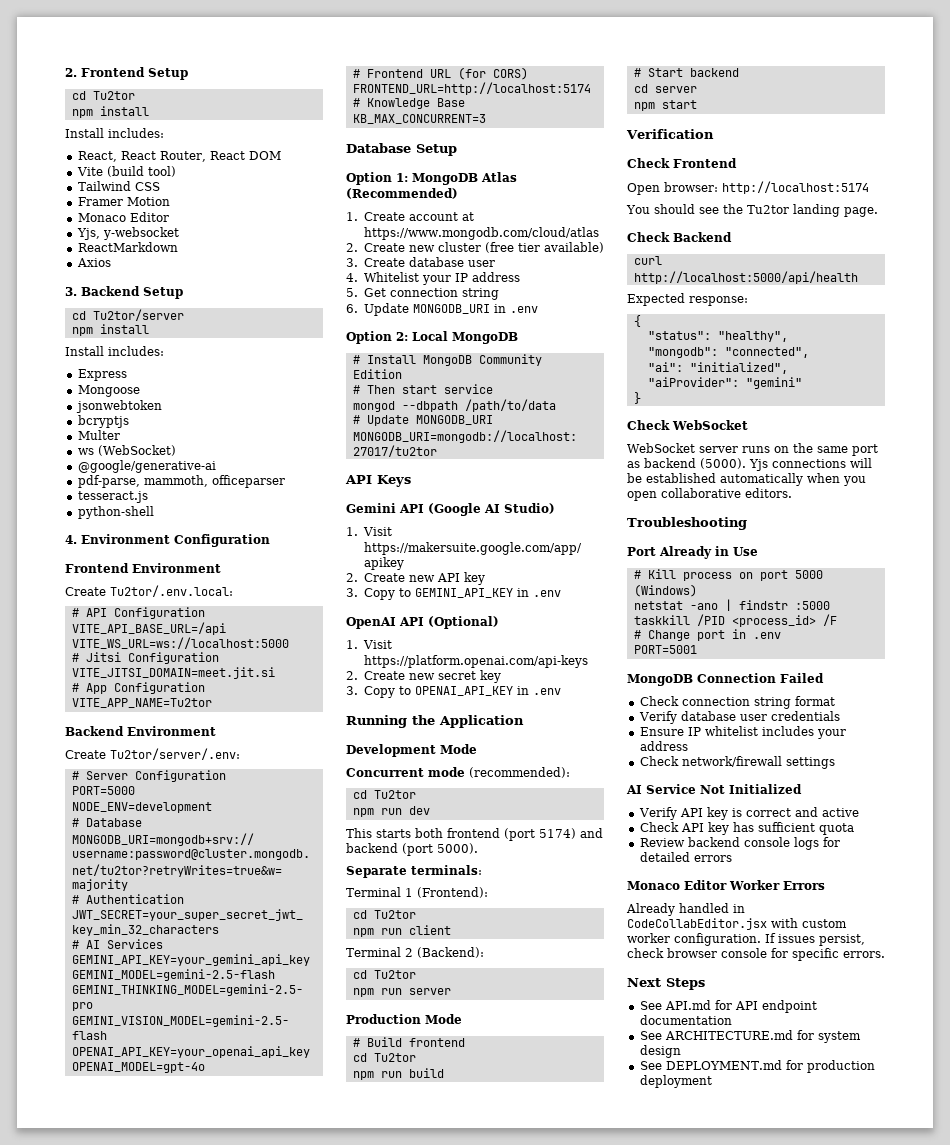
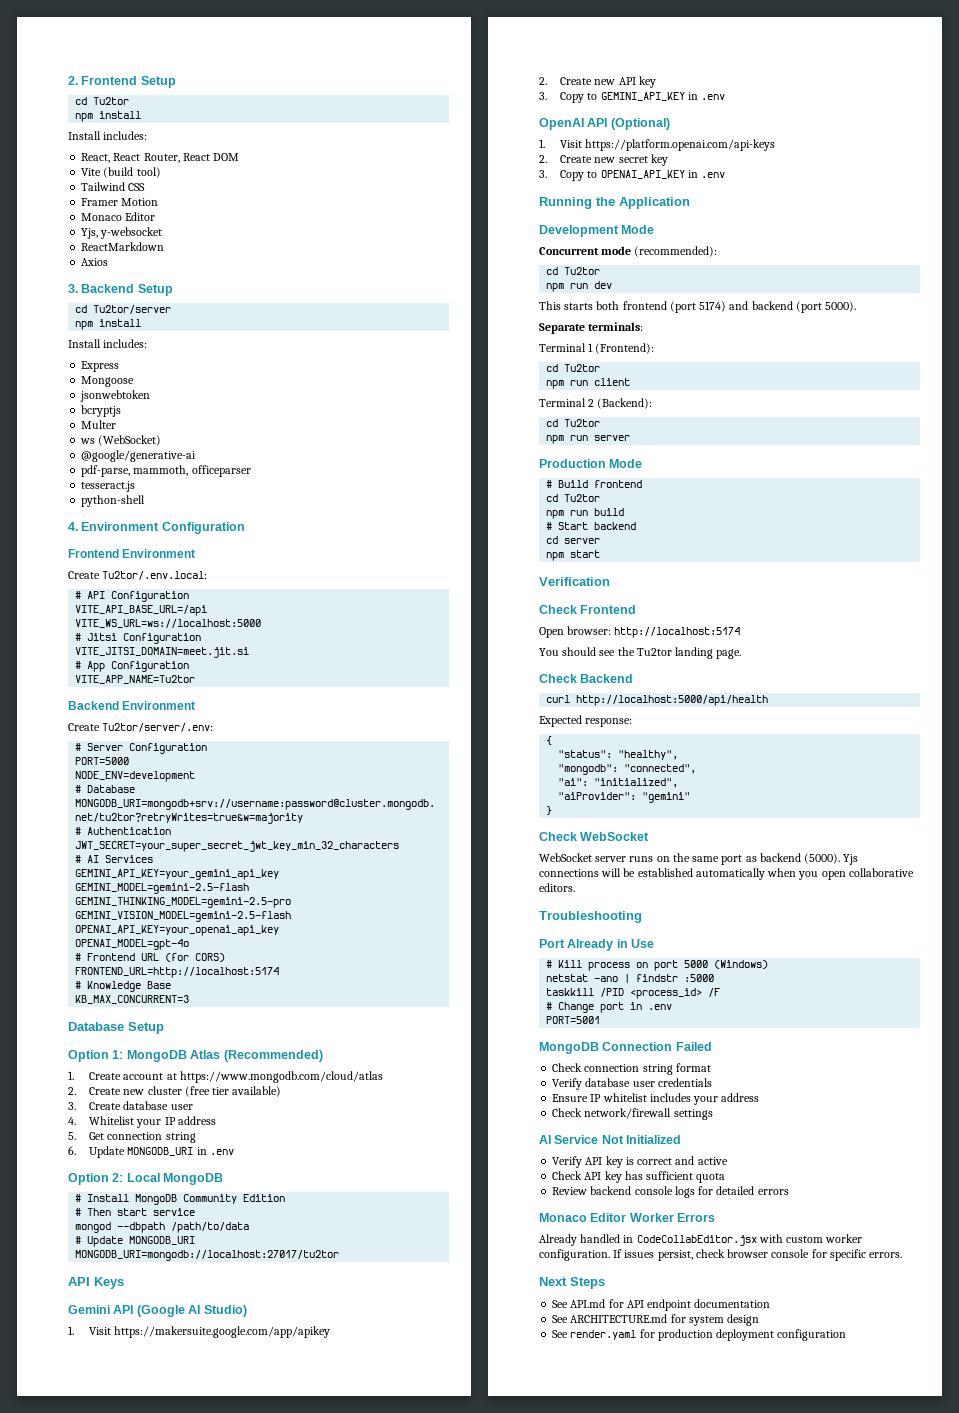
- See DEPLOYMENT.md for production deployment
+ See render.yaml for production deployment configuration

